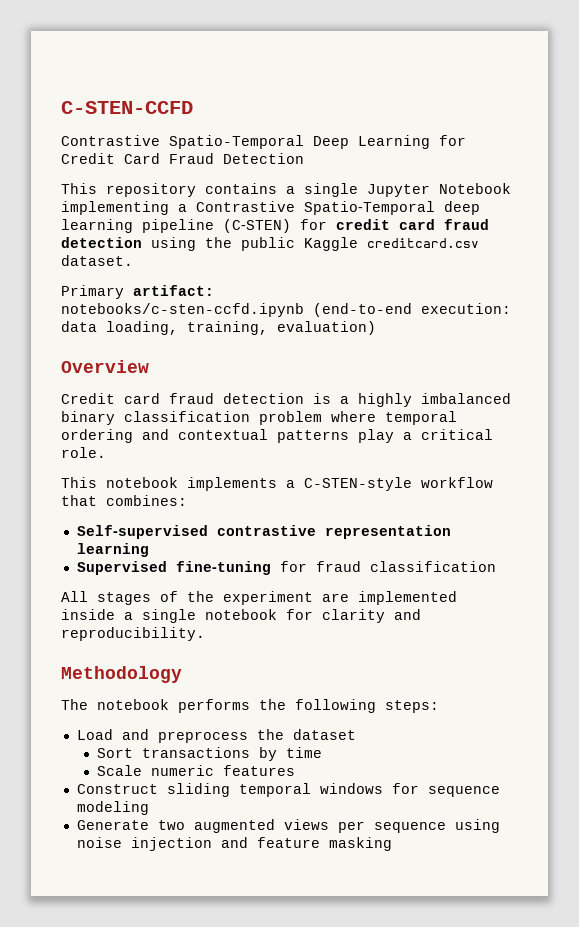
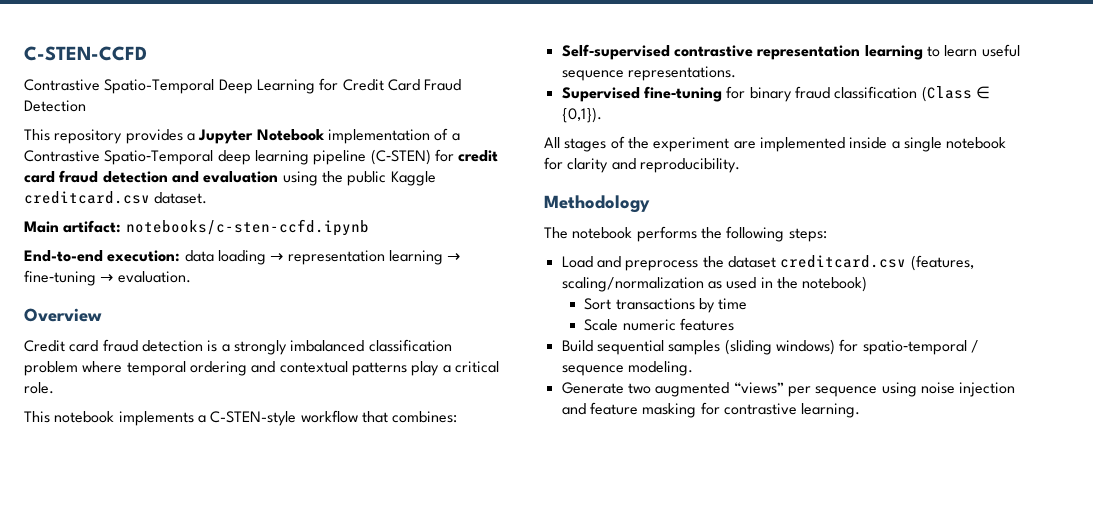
- This repository contains a single Jupyter Notebook implementing a Contrastive Spatio‑Temporal deep learning pipeline (C‑STEN) for credit card fraud detection using the public Kaggle creditcard.csv dataset.
+ This repository provides a Jupyter Notebook implementation of a Contrastive Spatio‑Temporal deep learning pipeline (C‑STEN) for credit card fraud detection and evaluation using the public Kaggle creditcard.csv dataset.
- Primary artifact:
- notebooks/c-sten-ccfd.ipynb (end-to-end execution: data loading, training, evaluation)
+ Main artifact: notebooks/c-sten-ccfd.ipynb
+ End-to-end execution: data loading → representation learning → fine‑tuning → evaluation.
- Credit card fraud detection is a highly imbalanced binary classification problem where temporal ordering and contextual patterns play a critical role.
+ Credit card fraud detection is a strongly imbalanced classification problem where temporal ordering and contextual patterns play a critical role.
- Self‑supervised contrastive representation learning
+ Self‑supervised contrastive representation learning to learn useful sequence representations.
- Supervised fine‑tuning for fraud classification
+ Supervised fine‑tuning for binary fraud classification (Class ∈ {0,1}).
- Load and preprocess the dataset
+ Load and preprocess the dataset creditcard.csv (features, scaling/normalization as used in the notebook)
- Construct sliding temporal windows for sequence modeling
+ Build sequential samples (sliding windows) for spatio‑temporal / sequence modeling.
- Generate two augmented views per sequence using noise injection and feature masking
+ Generate two augmented “views” per sequence using noise injection and feature masking for contrastive learning.

